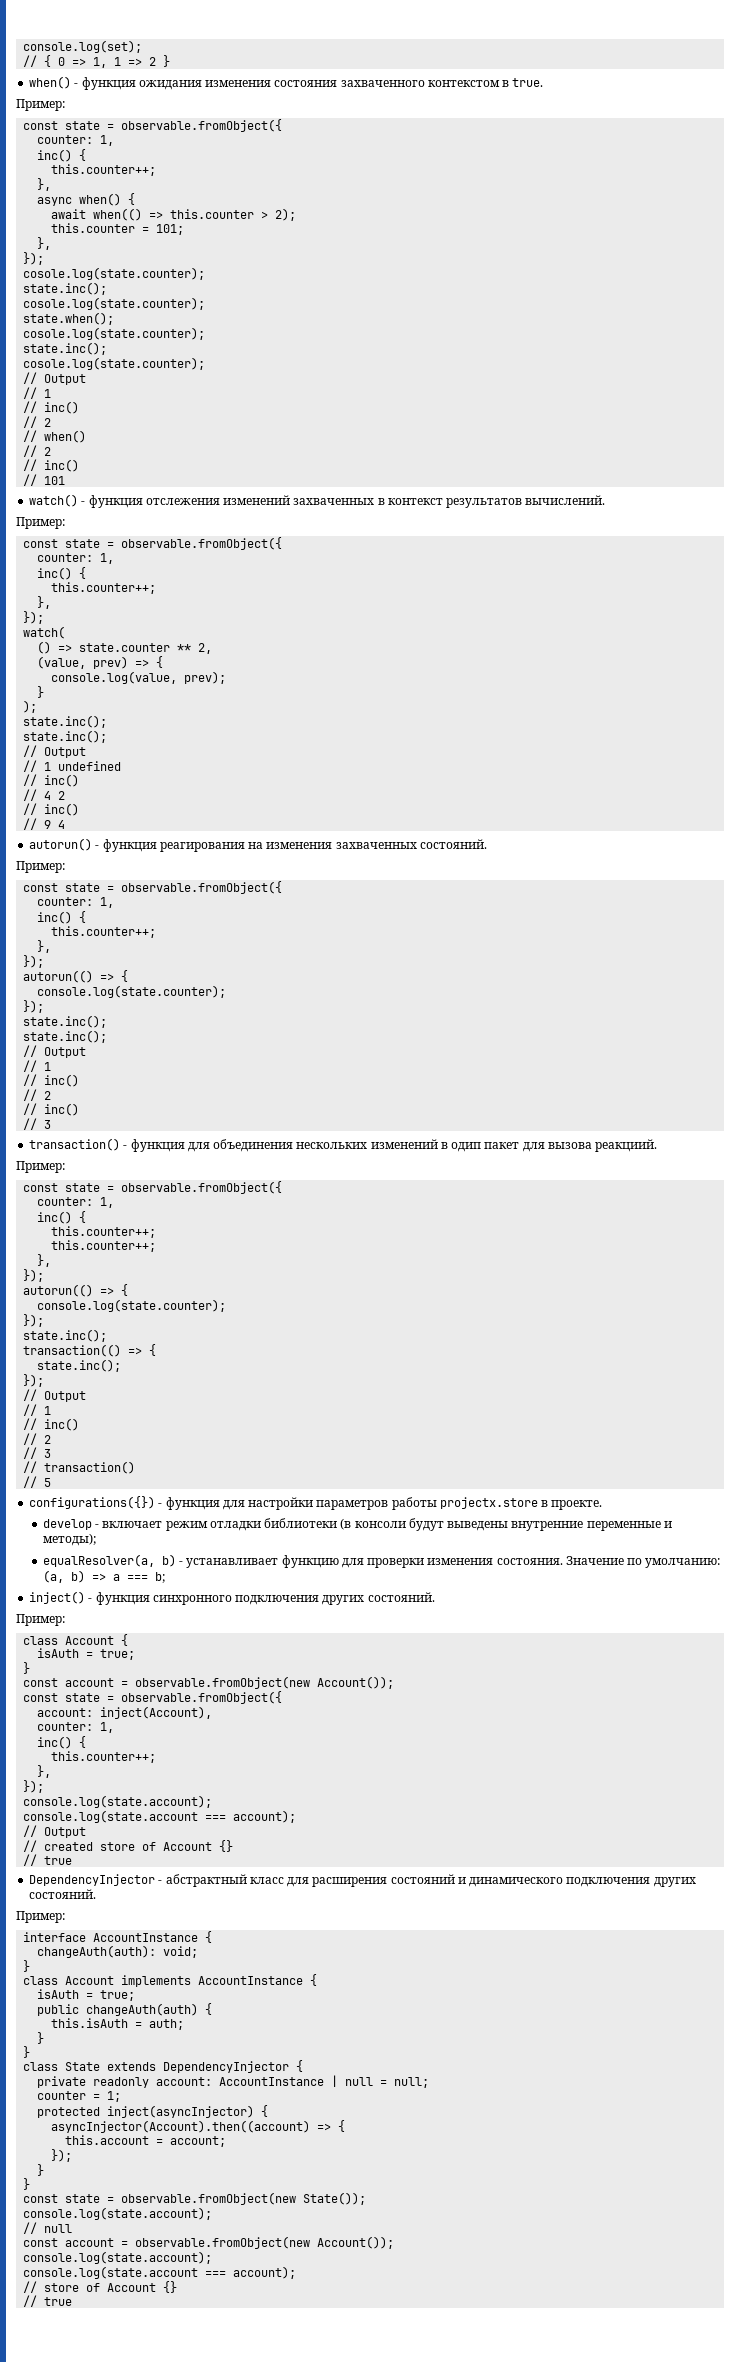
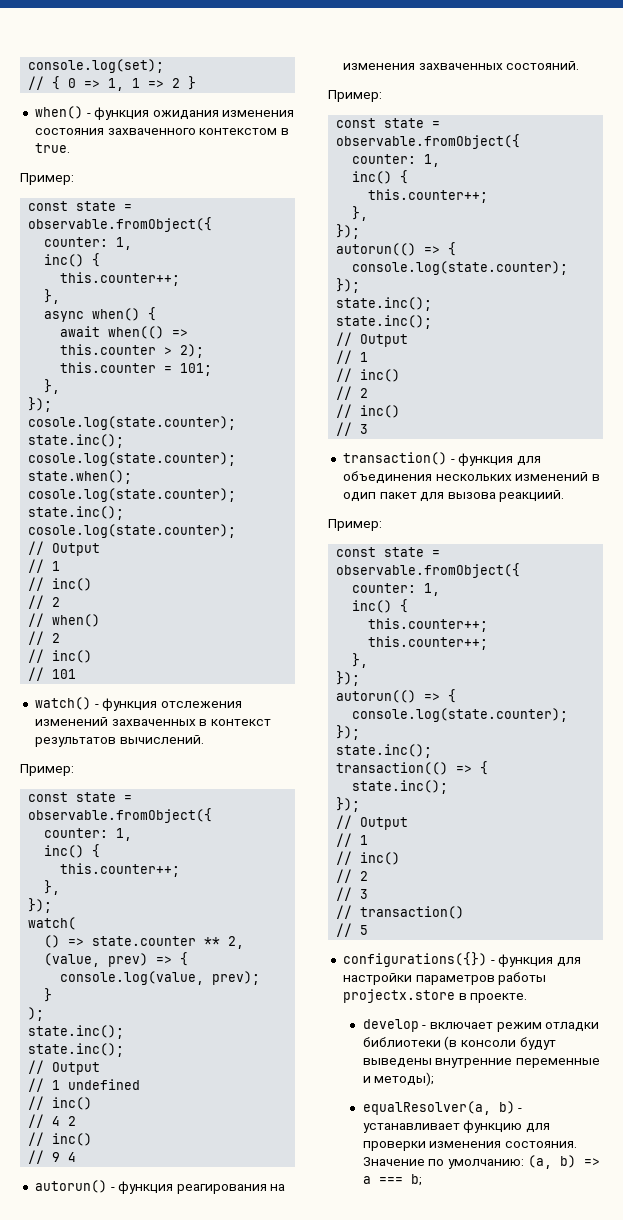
- inject() - функция синхронного подключения других состояний.
- Пример:
- class Account {
- isAuth = true;
- }
- const account = observable.fromObject(new Account());
- const state = observable.fromObject({
- account: inject(Account),
- counter: 1,
- inc() {
- this.counter++;
- },
- });
- console.log(state.account);
- console.log(state.account === account);
- // Output
- // created store of Account {}
- // true
- DependencyInjector - абстрактный класс для расширения состояний и динамического подключения других состояний.
- Пример:
- interface AccountInstance {
- changeAuth(auth): void;
- }
- class Account implements AccountInstance {
- isAuth = true;
- public changeAuth(auth) {
- this.isAuth = auth;
- }
- }
- class State extends DependencyInjector {
- private readonly account: AccountInstance | null = null;
- counter = 1;
- protected inject(asyncInjector) {
- asyncInjector(Account).then((account) => {
- this.account = account;
- });
- }
- }
- const state = observable.fromObject(new State());
- console.log(state.account);
- // null
- const account = observable.fromObject(new Account());
- console.log(state.account);
- console.log(state.account === account);
- // store of Account {}
- // true

